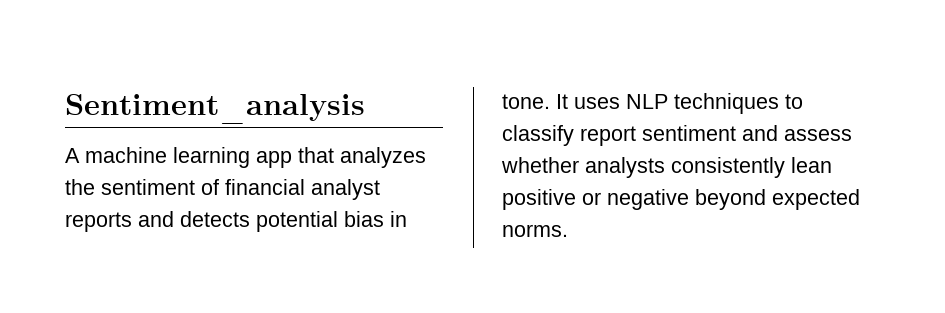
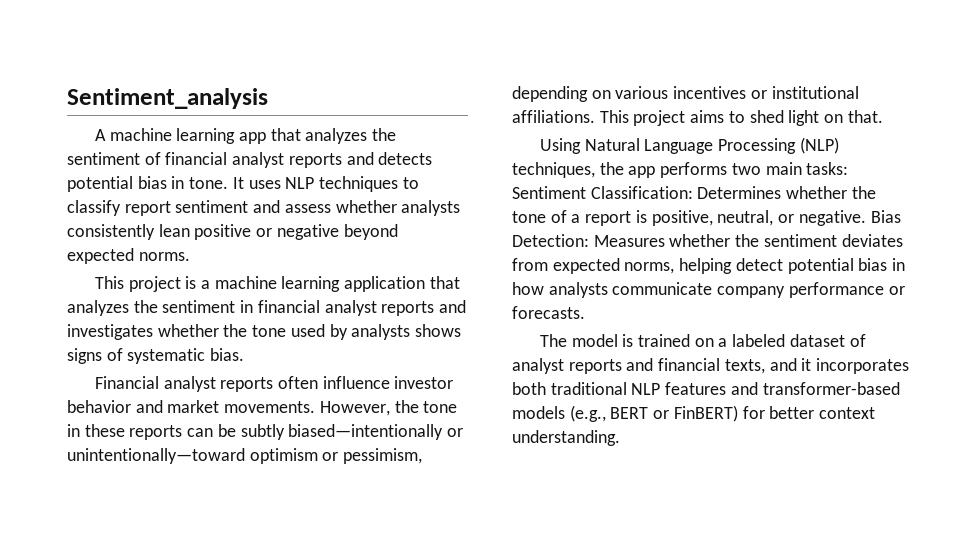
+ This project is a machine learning application that analyzes the sentiment in financial analyst reports and investigates whether the tone used by analysts shows signs of systematic bias.
+ Financial analyst reports often influence investor behavior and market movements. However, the tone in these reports can be subtly biased—intentionally or unintentionally—toward optimism or pessimism, depending on various incentives or institutional affiliations. This project aims to shed light on that.
+ Using Natural Language Processing (NLP) techniques, the app performs two main tasks: Sentiment Classification: Determines whether the tone of a report is positive, neutral, or negative. Bias Detection: Measures whether the sentiment deviates from expected norms, helping detect potential bias in how analysts communicate company performance or forecasts.
+ The model is trained on a labeled dataset of analyst reports and financial texts, and it incorporates both traditional NLP features and transformer-based models (e.g., BERT or FinBERT) for better context understanding.

